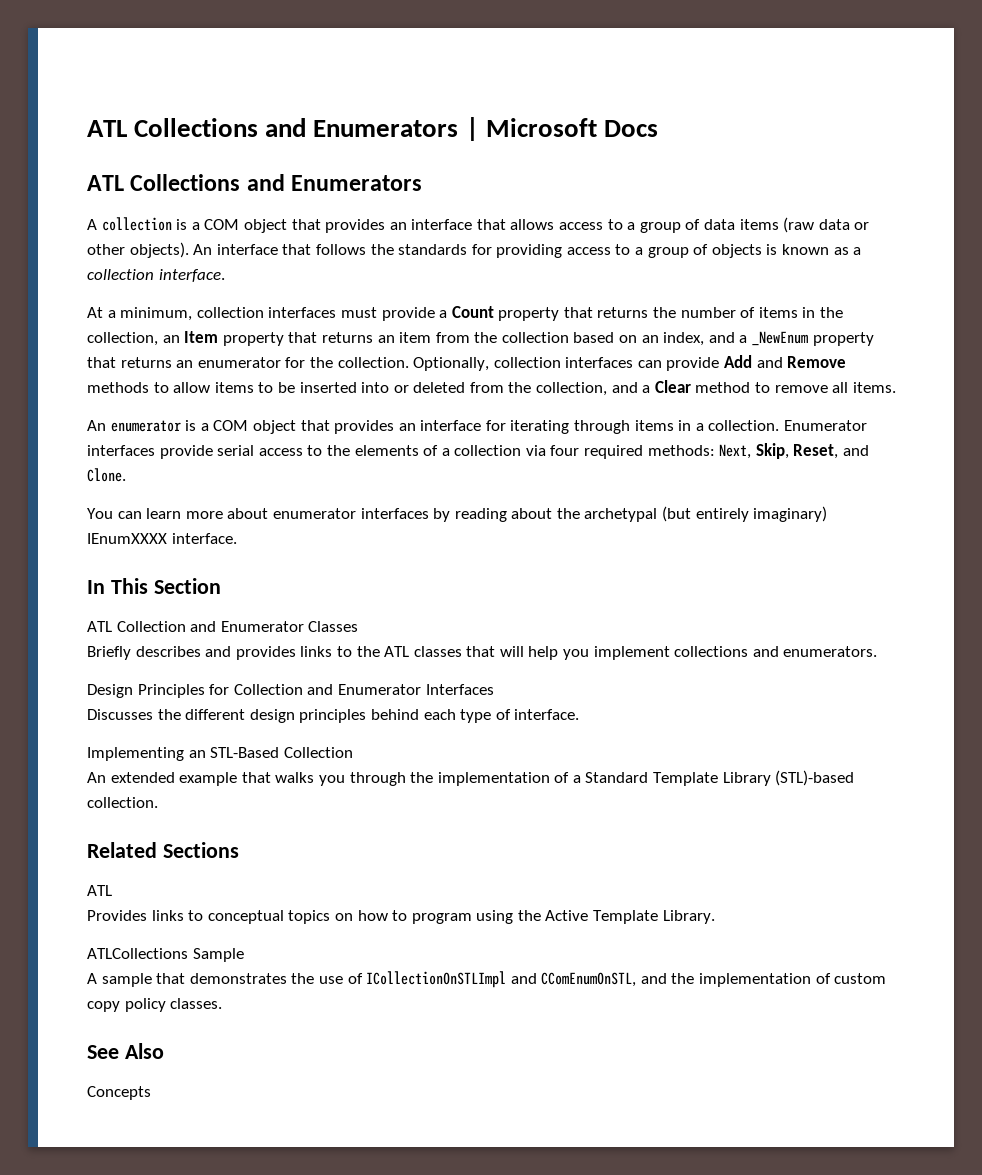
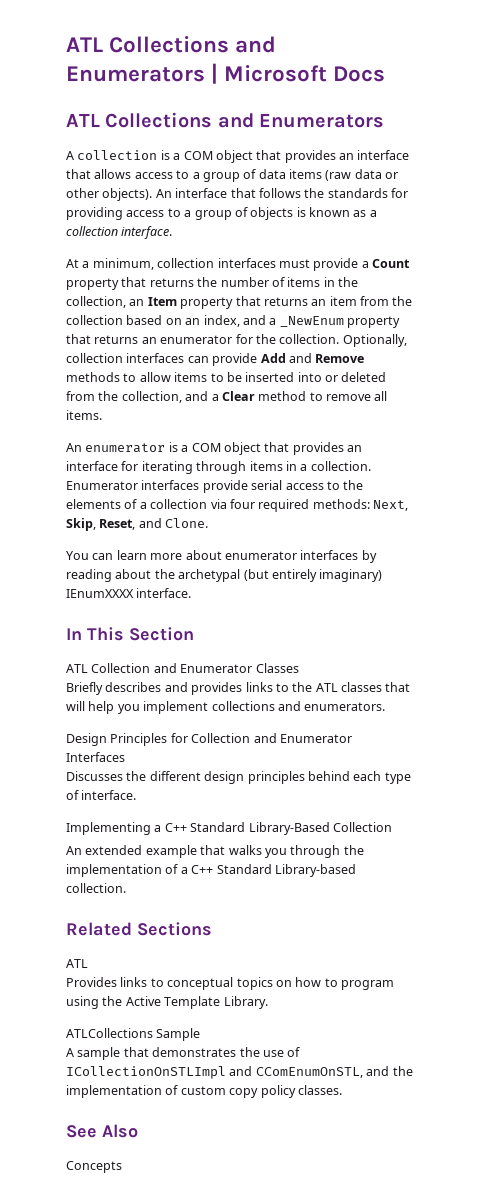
- Implementing an STL-Based Collection
+ Implementing a C++ Standard Library-Based Collection
- An extended example that walks you through the implementation of a Standard Template Library (STL)-based collection.
+ An extended example that walks you through the implementation of a C++ Standard Library-based collection.

